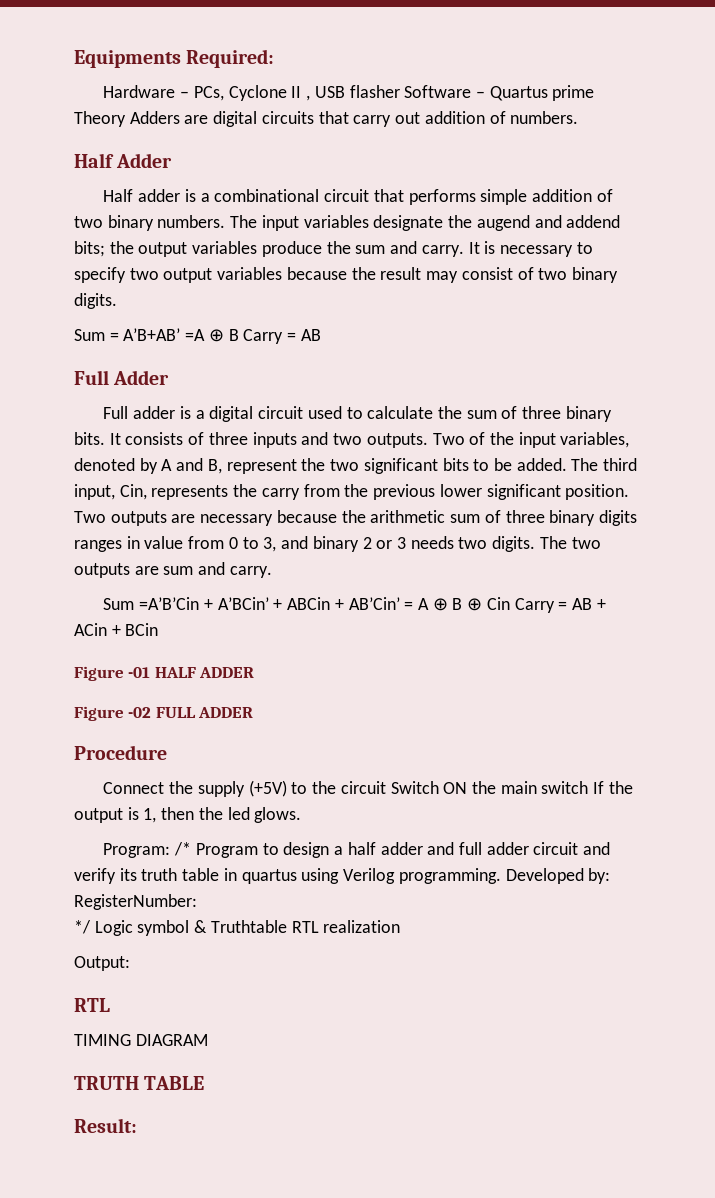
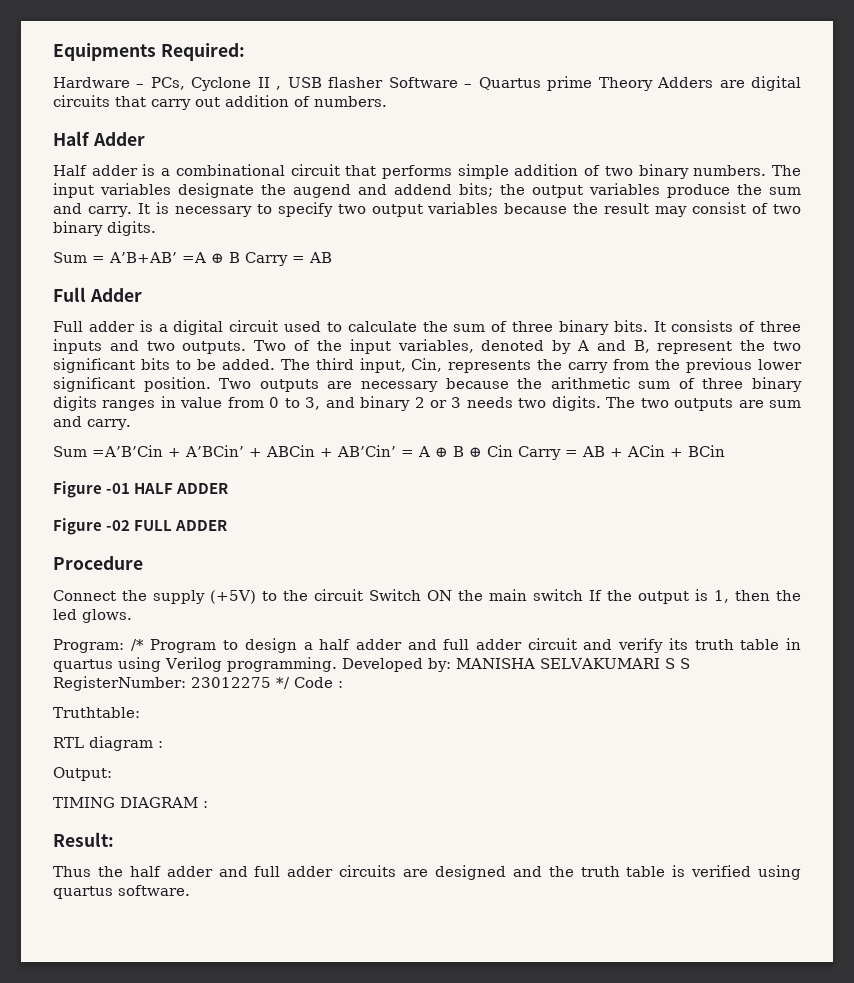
- Developed by: RegisterNumber:
- */ Logic symbol & Truthtable RTL realization
+ Developed by: MANISHA SELVAKUMARI S S RegisterNumber: 23012275 */ Code :
+ Truthtable:
+ RTL diagram :
  Output:
- RTL
- TIMING DIAGRAM
- TRUTH TABLE
+ TIMING DIAGRAM :
+ Thus the half adder and full adder circuits are designed and the truth table is verified using quartus software.

